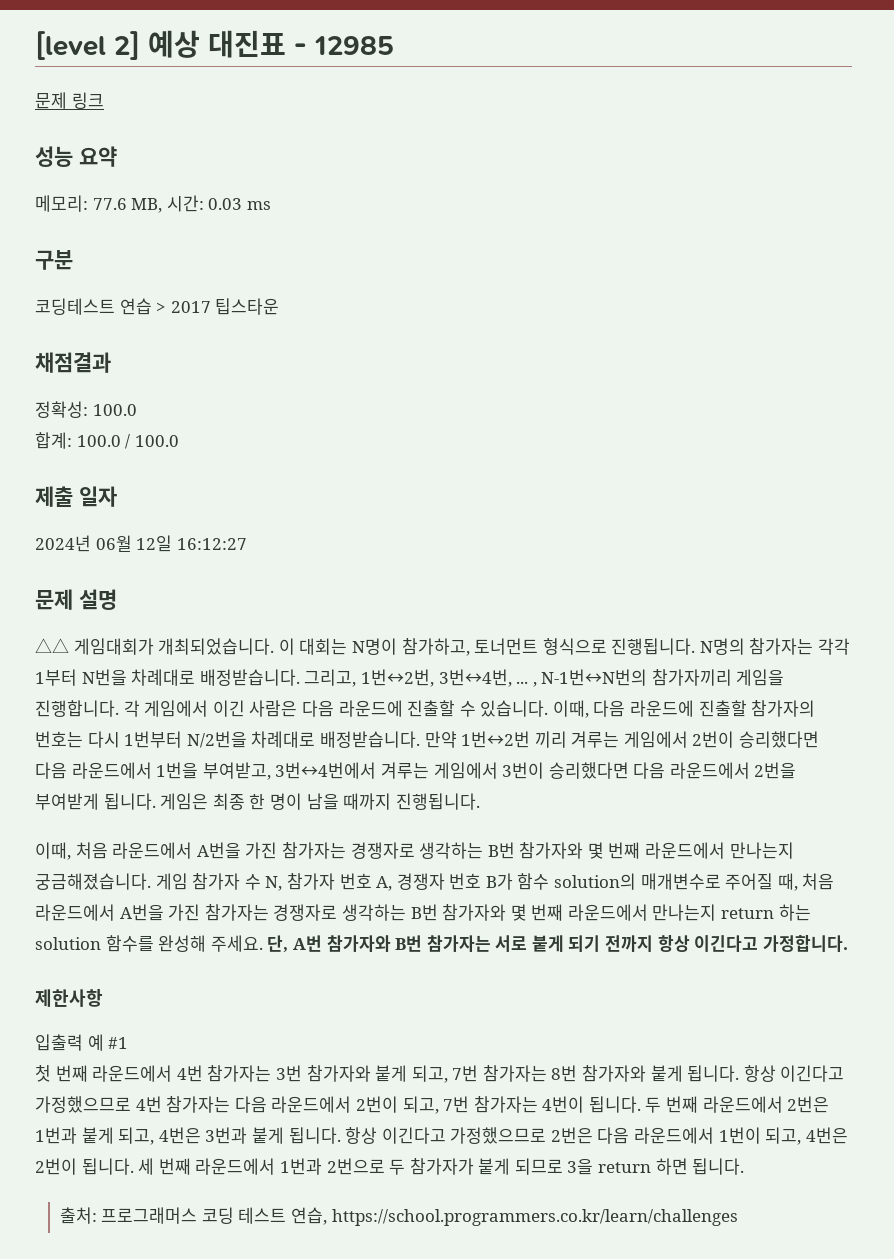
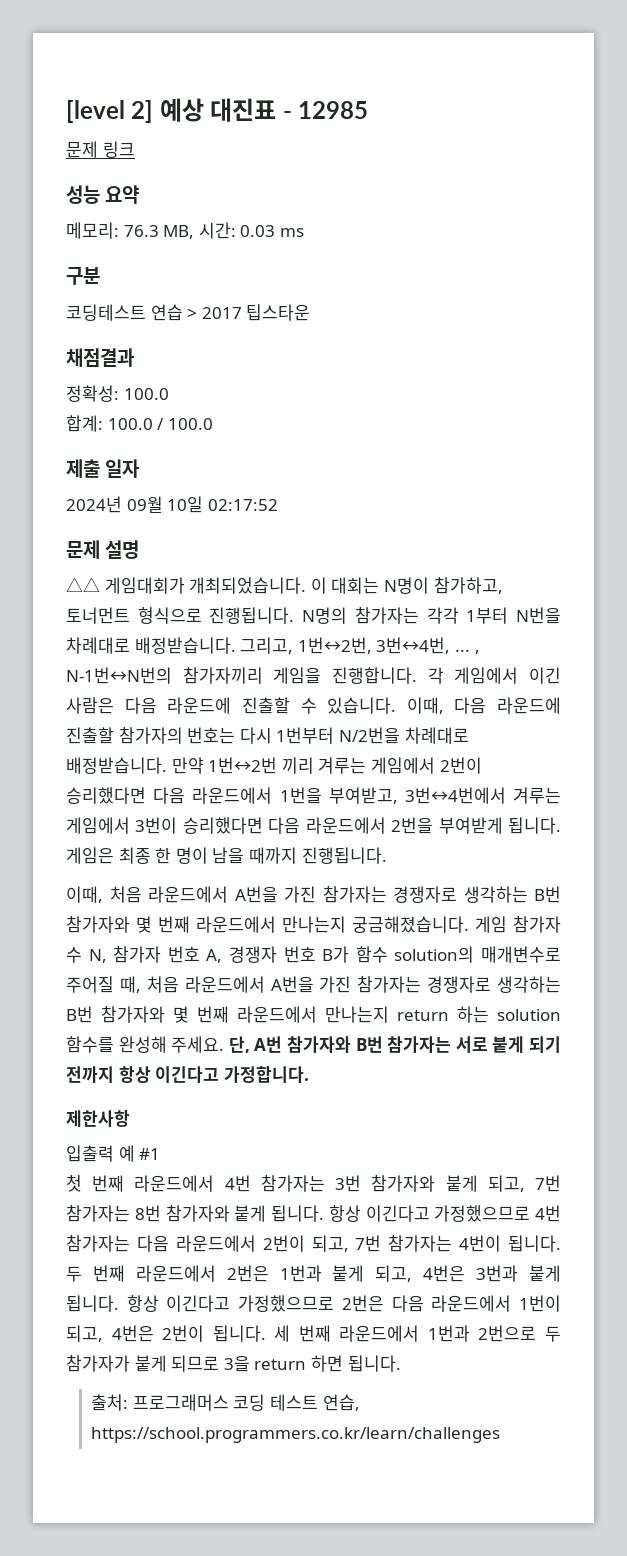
- 메모리: 77.6 MB, 시간: 0.03 ms
+ 메모리: 76.3 MB, 시간: 0.03 ms
- 2024년 06월 12일 16:12:27
+ 2024년 09월 10일 02:17:52

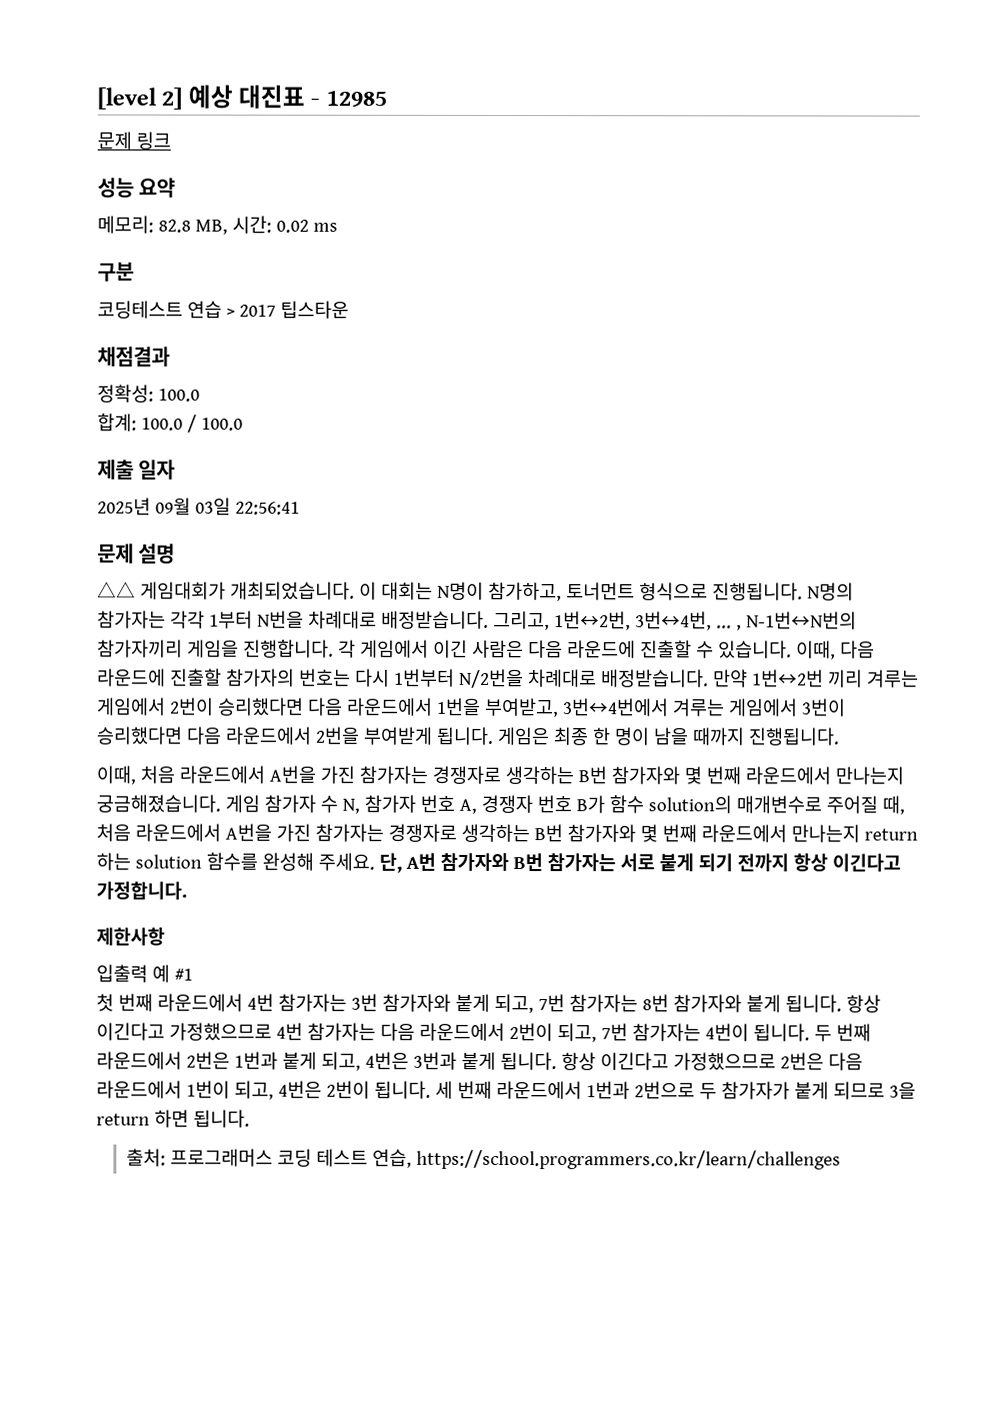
- 메모리: 76.3 MB, 시간: 0.03 ms
+ 메모리: 82.8 MB, 시간: 0.02 ms
- 2024년 09월 10일 02:17:52
+ 2025년 09월 03일 22:56:41

